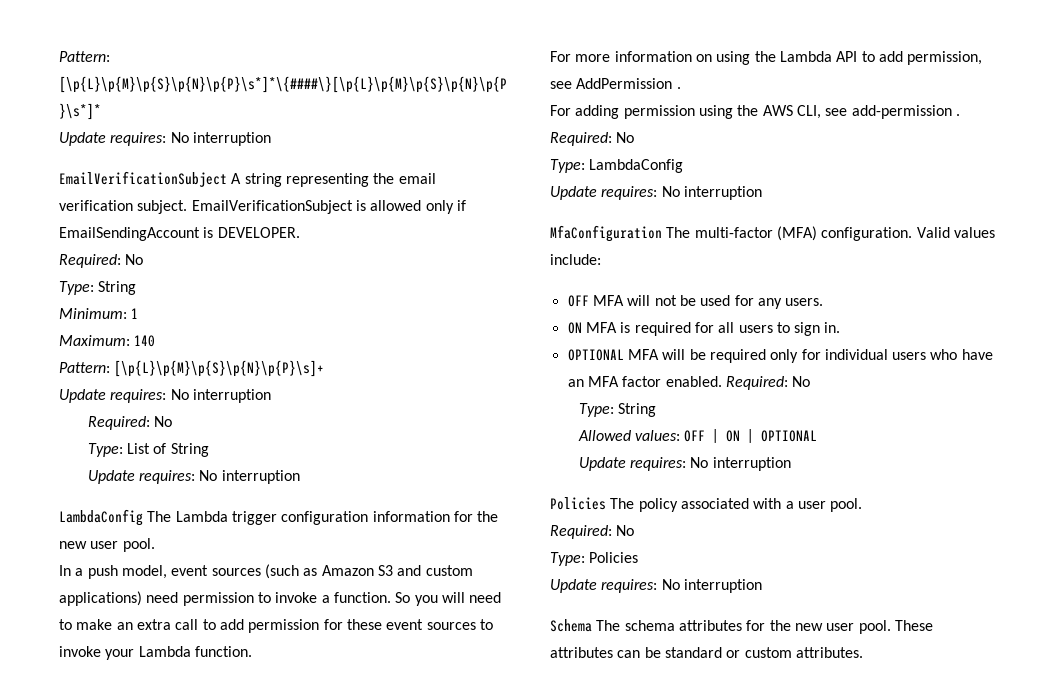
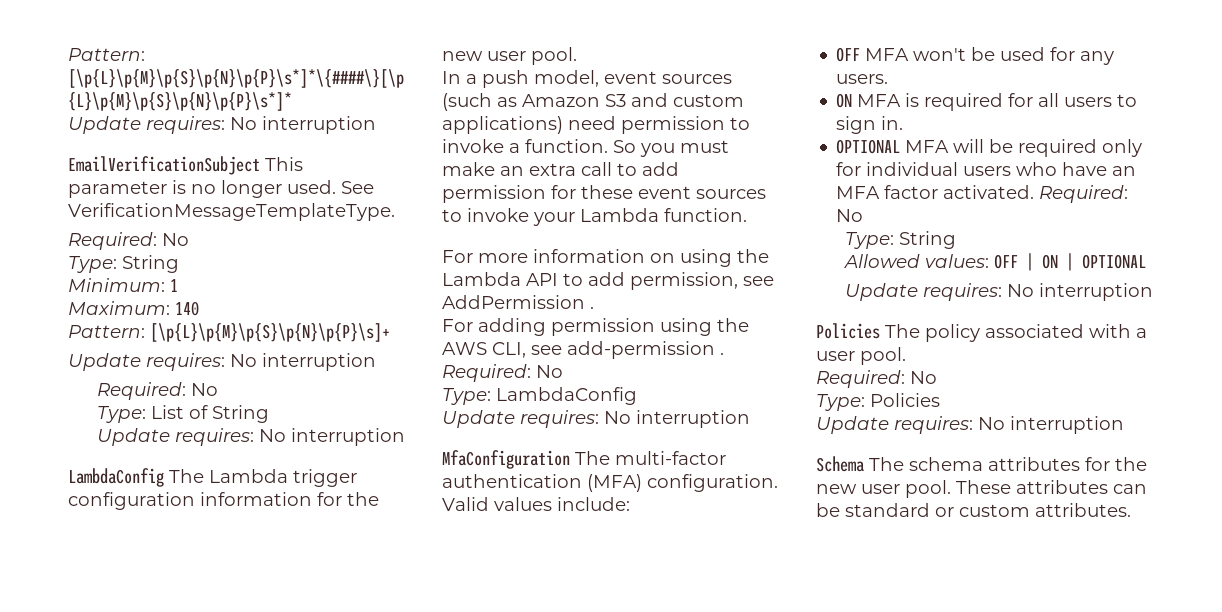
- EmailVerificationSubject A string representing the email verification subject. EmailVerificationSubject is allowed only if EmailSendingAccount is DEVELOPER.
+ EmailVerificationSubject This parameter is no longer used. See VerificationMessageTemplateType.
- So you will need to make an extra call to add permission for these event sources to invoke your Lambda function.
+ So you must make an extra call to add permission for these event sources to invoke your Lambda function.
- MfaConfiguration The multi-factor (MFA) configuration.
+ MfaConfiguration The multi-factor authentication (MFA) configuration.
- OFF MFA will not be used for any users.
+ OFF MFA won't be used for any users.
- OPTIONAL MFA will be required only for individual users who have an MFA factor enabled.
+ OPTIONAL MFA will be required only for individual users who have an MFA factor activated.

